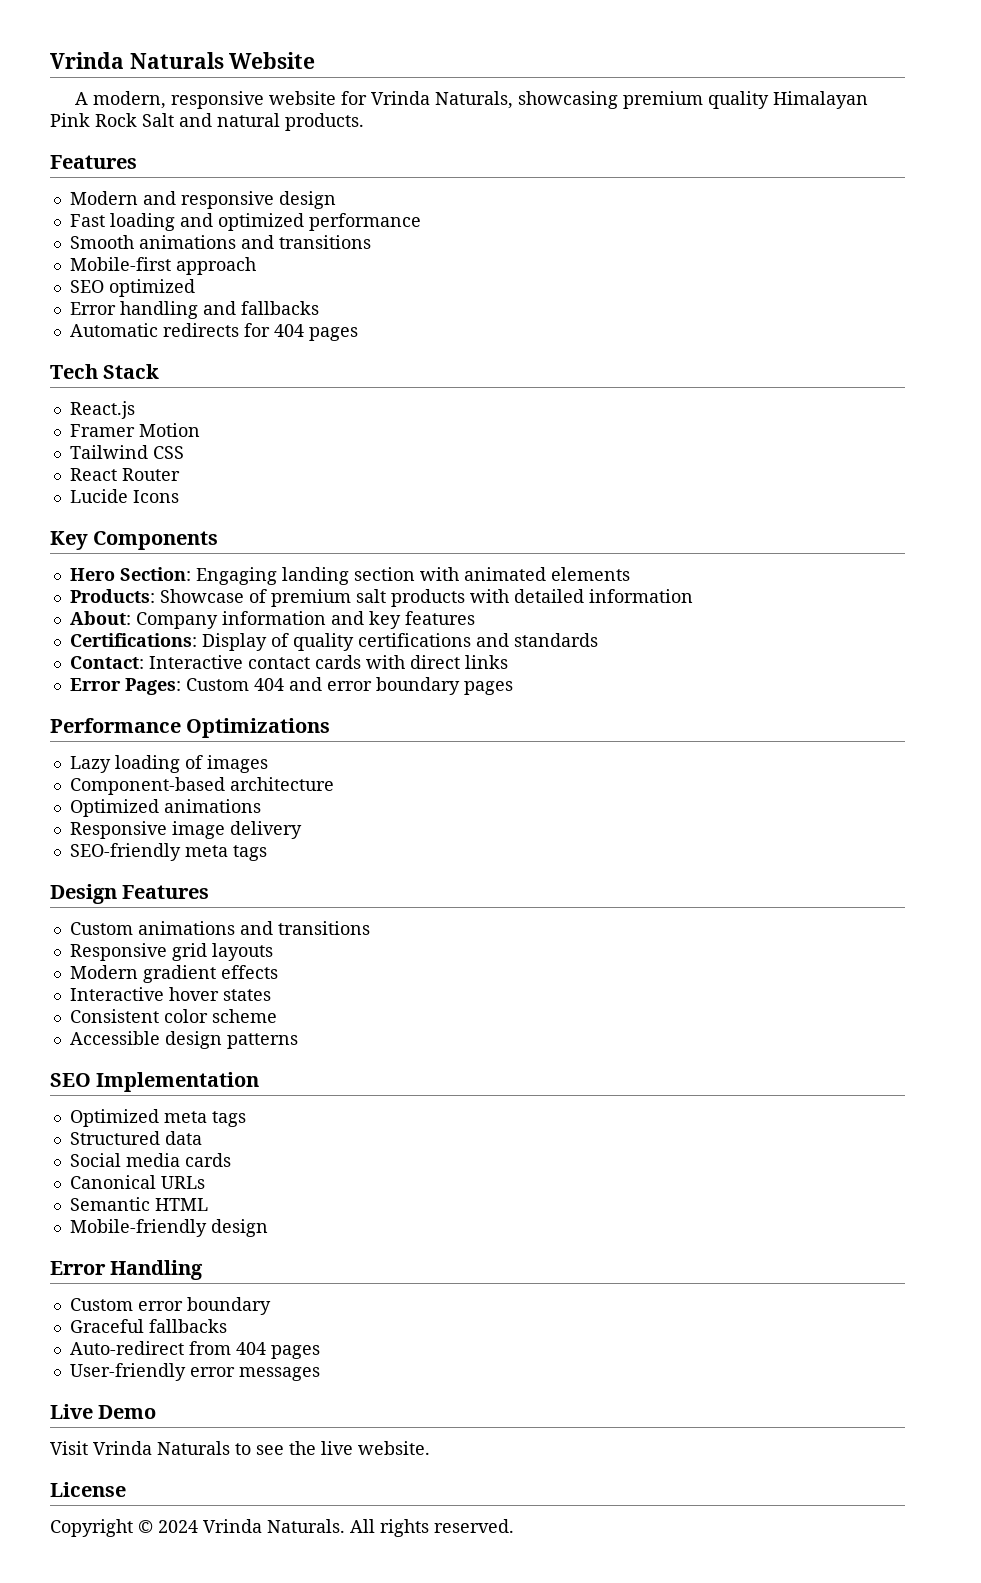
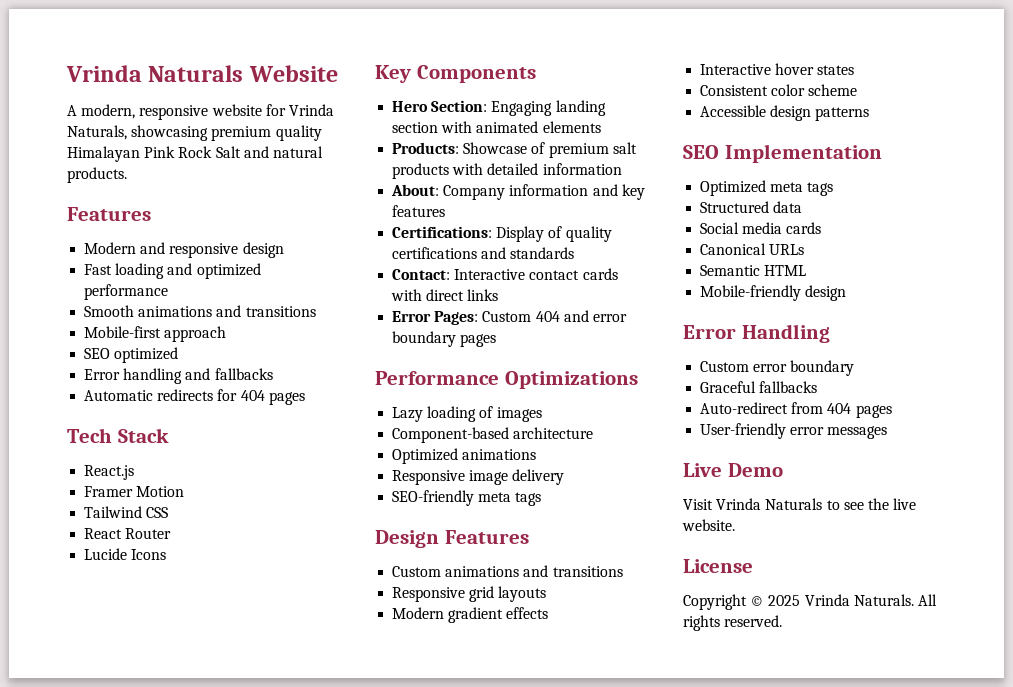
- Copyright © 2024 Vrinda Naturals.
+ Copyright © 2025 Vrinda Naturals.

